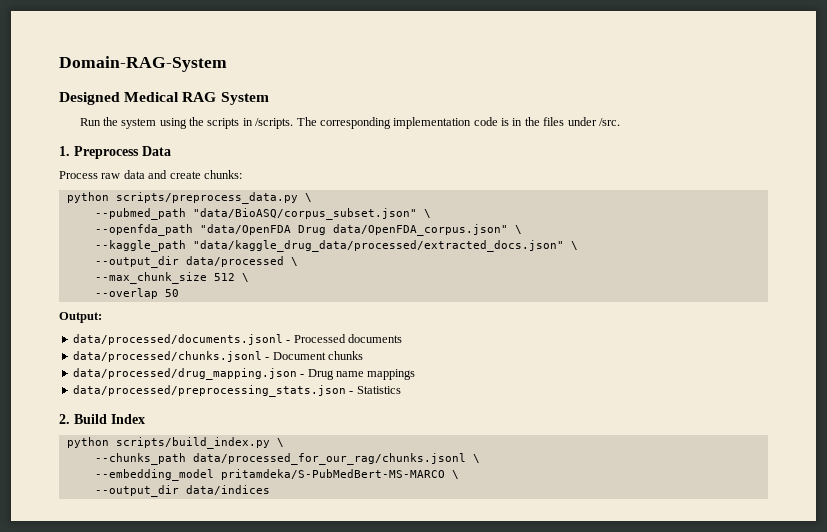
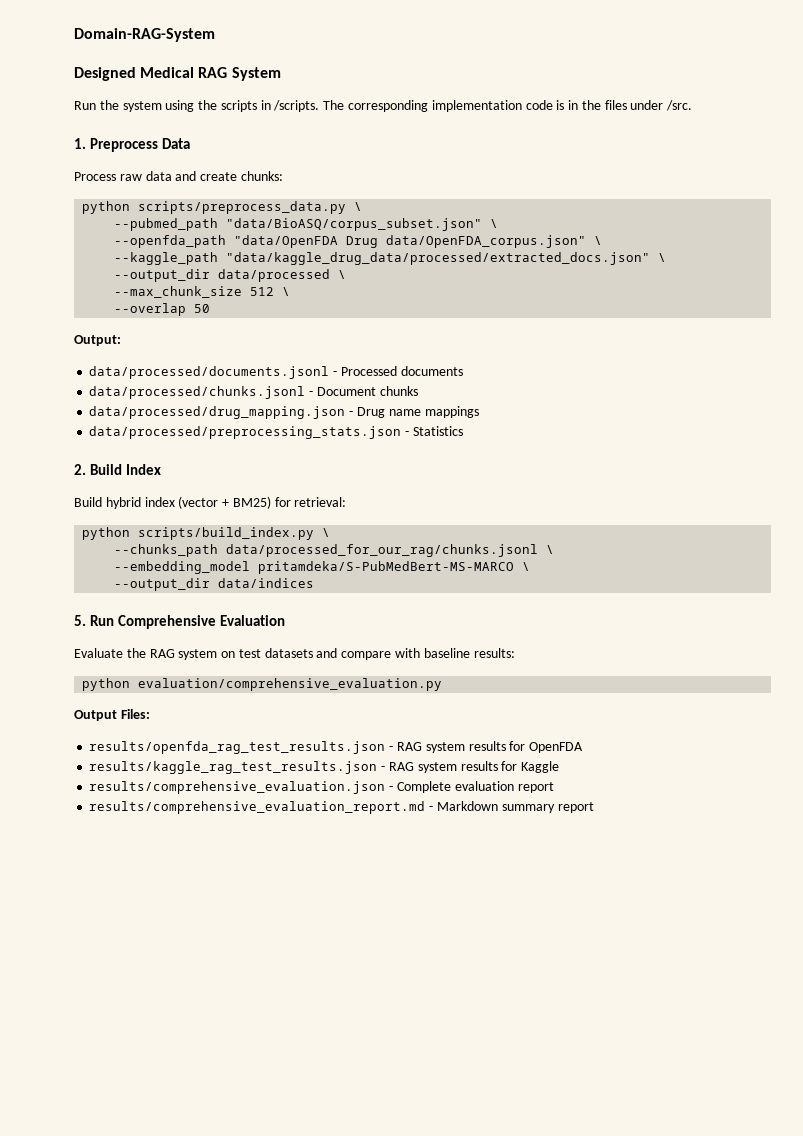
+ Build hybrid index (vector + BM25) for retrieval:
+ 5. Run Comprehensive Evaluation
+ Evaluate the RAG system on test datasets and compare with baseline results:
+ python evaluation/comprehensive_evaluation.py
+ Output Files:
+ results/openfda_rag_test_results.json - RAG system results for OpenFDA
+ results/kaggle_rag_test_results.json - RAG system results for Kaggle
+ results/comprehensive_evaluation.json - Complete evaluation report
+ results/comprehensive_evaluation_report.md - Markdown summary report

